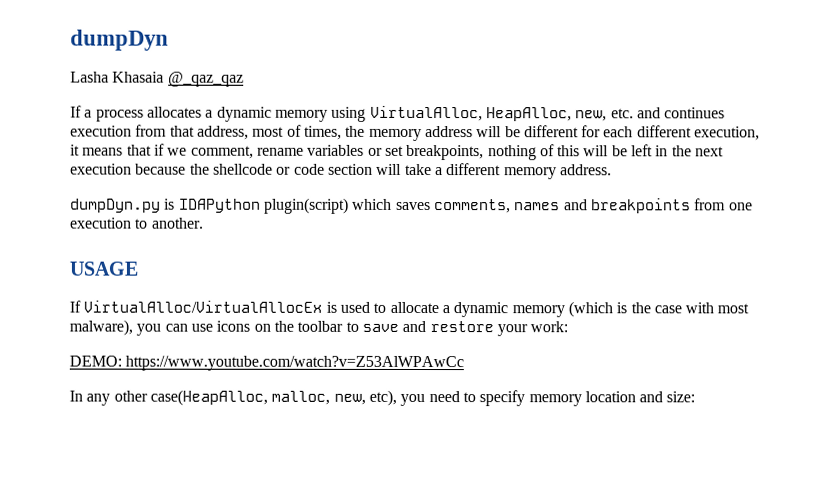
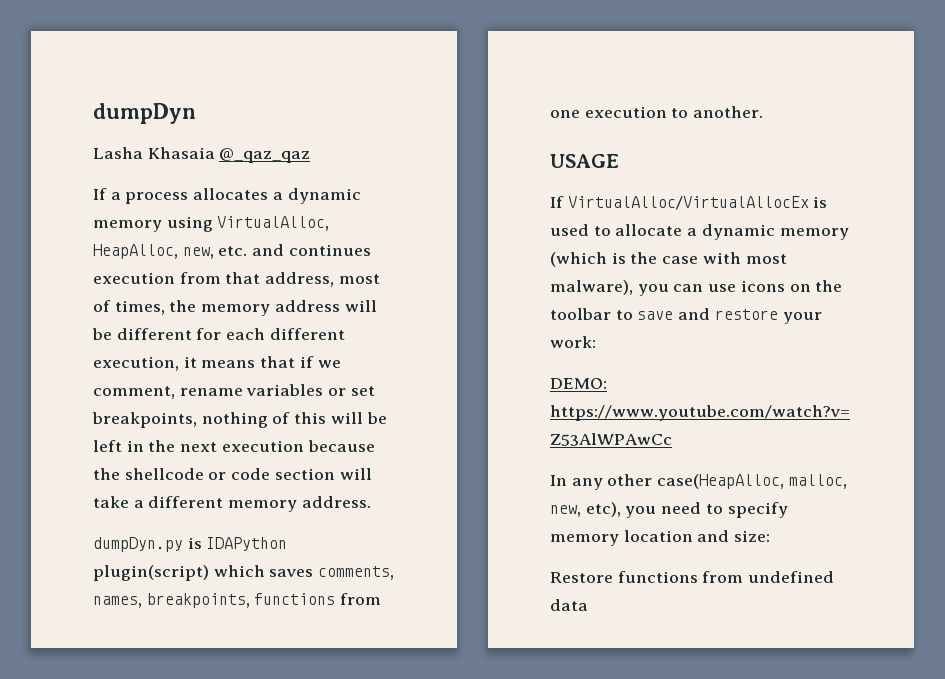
- dumpDyn.py is IDAPython plugin(script) which saves comments, names and breakpoints from one execution to another.
+ dumpDyn.py is IDAPython plugin(script) which saves comments, names, breakpoints, functions from one execution to another.
+ Restore functions from undefined data

